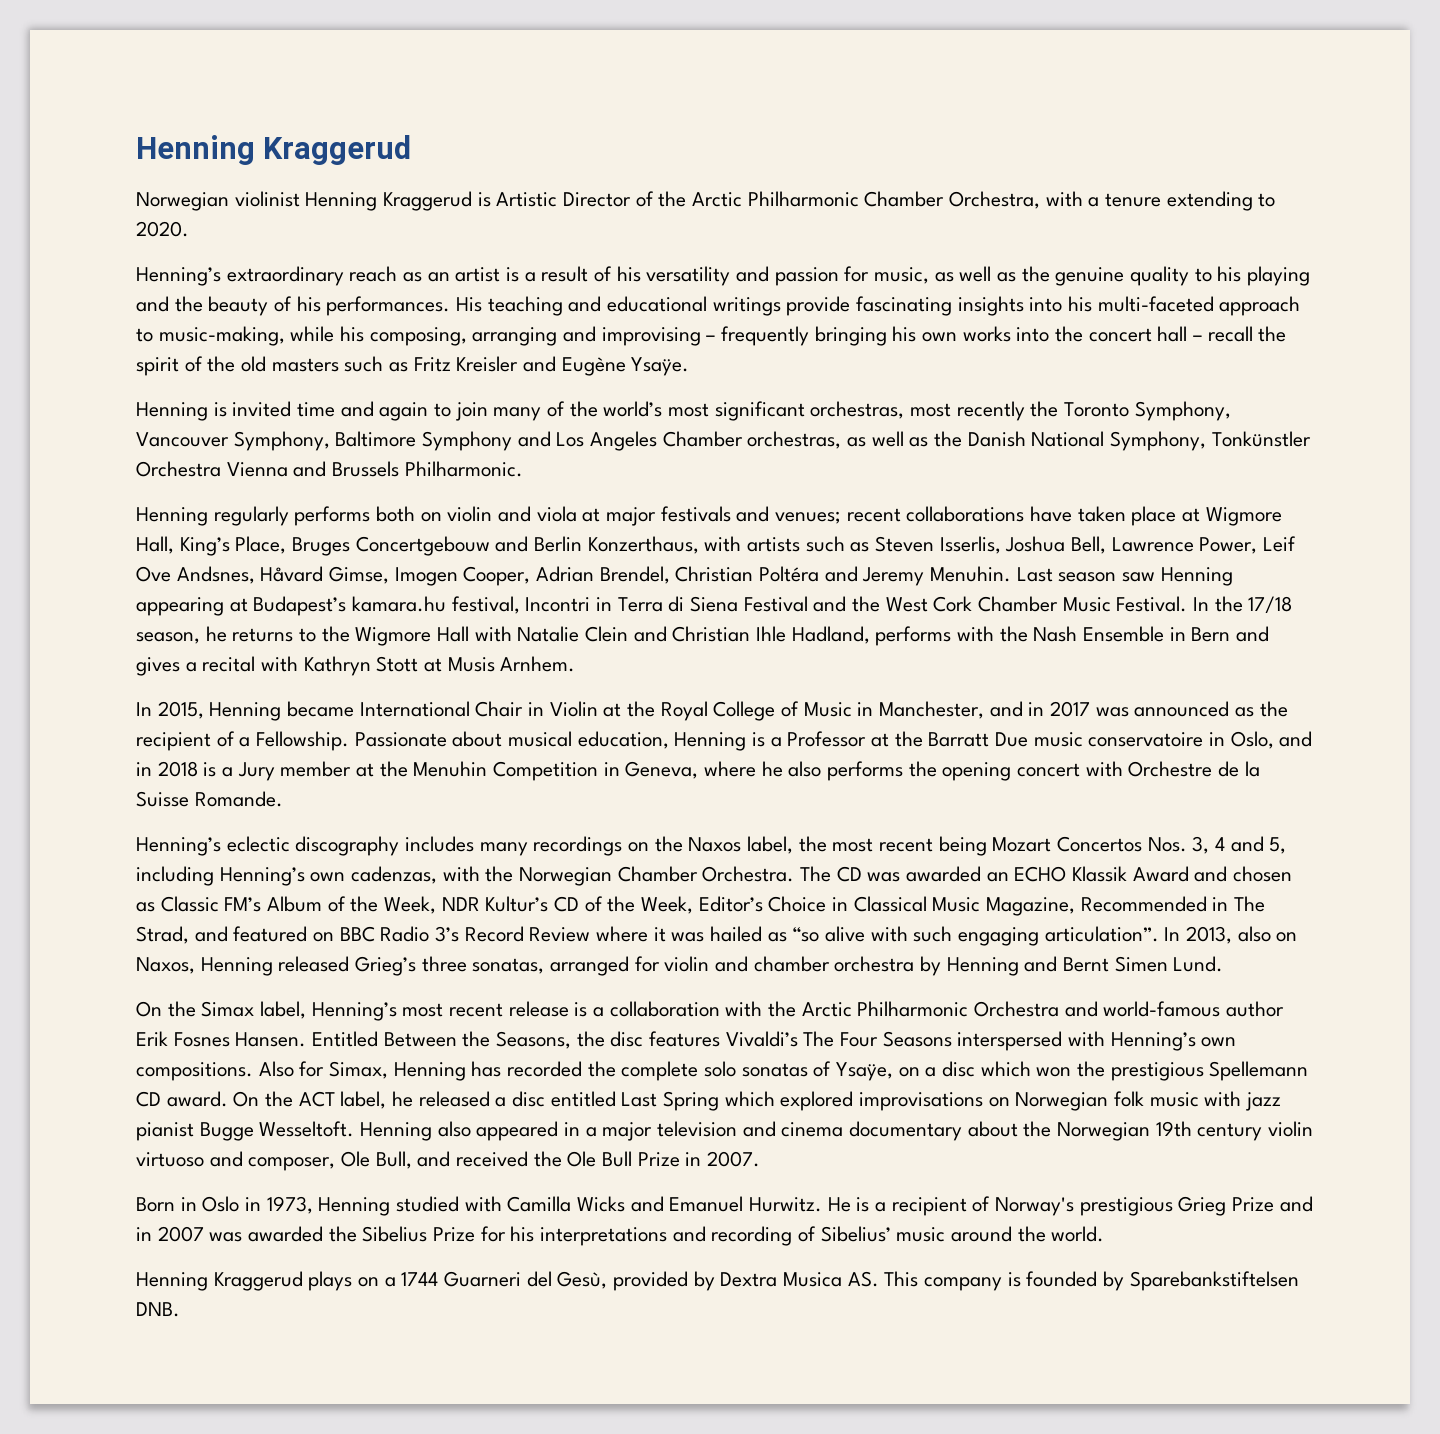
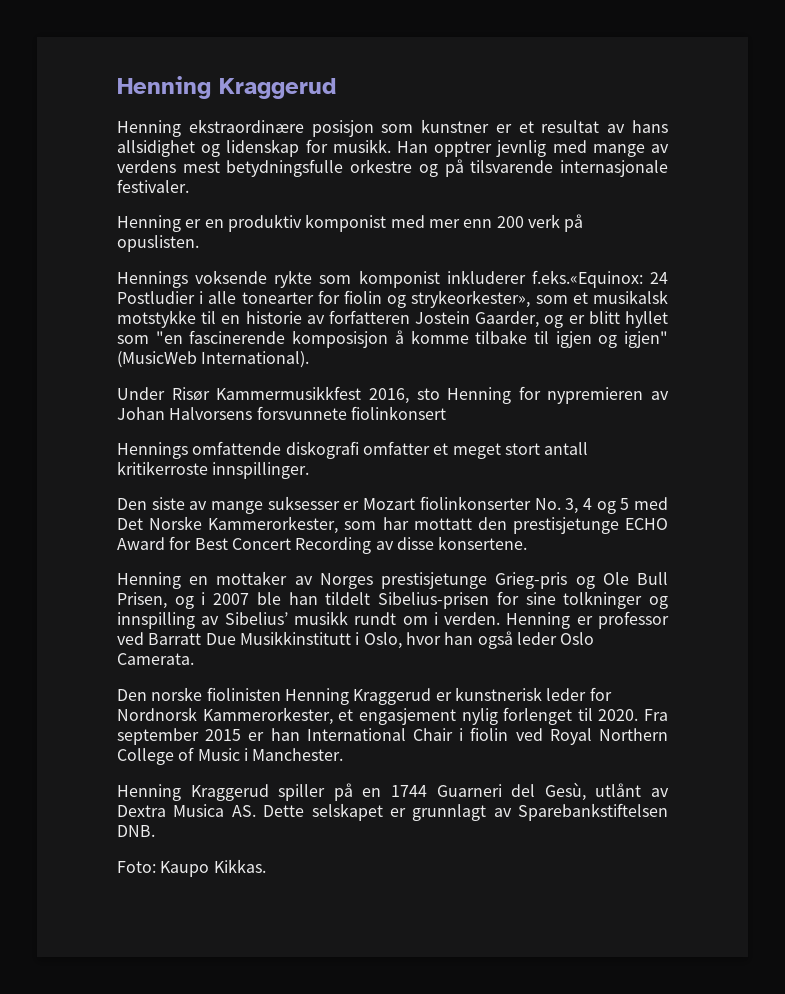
- Norwegian violinist Henning Kraggerud is Artistic Director of the Arctic Philharmonic Chamber Orchestra, with a tenure extending to 2020.
- Henning’s extraordinary reach as an artist is a result of his versatility and passion for music, as well as the genuine quality to his playing and the beauty of his performances. His teaching and educational writings provide fascinating insights into his multi-faceted approach to music-making, while his composing, arranging and improvising – frequently bringing his own works into the concert hall – recall the spirit of the old masters such as Fritz Kreisler and Eugène Ysaÿe.
- Henning is invited time and again to join many of the world’s most significant orchestras, most recently the Toronto Symphony, Vancouver Symphony, Baltimore Symphony and Los Angeles Chamber orchestras, as well as the Danish National Symphony, Tonkünstler Orchestra Vienna and Brussels Philharmonic.
- Henning regularly performs both on violin and viola at major festivals and venues; recent collaborations have taken place at Wigmore Hall, King’s Place, Bruges Concertgebouw and Berlin Konzerthaus, with artists such as Steven Isserlis, Joshua Bell, Lawrence Power, Leif Ove Andsnes, Håvard Gimse, Imogen Cooper, Adrian Brendel, Christian Poltéra and Jeremy Menuhin. Last season saw Henning appearing at Budapest’s kamara.hu festival, Incontri in Terra di Siena Festival and the West Cork Chamber Music Festival. In the 17/18 season, he returns to the Wigmore Hall with Natalie Clein and Christian Ihle Hadland, performs with the Nash Ensemble in Bern and gives a recital with Kathryn Stott at Musis Arnhem.
- In 2015, Henning became International Chair in Violin at the Royal College of Music in Manchester, and in 2017 was announced as the recipient of a Fellowship. Passionate about musical education, Henning is a Professor at the Barratt Due music conservatoire in Oslo, and in 2018 is a Jury member at the Menuhin Competition in Geneva, where he also performs the opening concert with Orchestre de la Suisse Romande.
- Henning’s eclectic discography includes many recordings on the Naxos label, the most recent being Mozart Concertos Nos. 3, 4 and 5, including Henning’s own cadenzas, with the Norwegian Chamber Orchestra. The CD was awarded an ECHO Klassik Award and chosen as Classic FM’s Album of the Week, NDR Kultur’s CD of the Week, Editor’s Choice in Classical Music Magazine, Recommended in The Strad, and featured on BBC Radio 3’s Record Review where it was hailed as “so alive with such engaging articulation”. In 2013, also on Naxos, Henning released Grieg’s three sonatas, arranged for violin and chamber orchestra by Henning and Bernt Simen Lund.
- On the Simax label, Henning’s most recent release is a collaboration with the Arctic Philharmonic Orchestra and world-famous author Erik Fosnes Hansen. Entitled Between the Seasons, the disc features Vivaldi’s The Four Seasons interspersed with Henning’s own compositions. Also for Simax, Henning has recorded the complete solo sonatas of Ysaÿe, on a disc which won the prestigious Spellemann CD award. On the ACT label, he released a disc entitled Last Spring which explored improvisations on Norwegian folk music with jazz pianist Bugge Wesseltoft. Henning also appeared in a major television and cinema documentary about the Norwegian 19th century violin virtuoso and composer, Ole Bull, and received the Ole Bull Prize in 2007.
- Born in Oslo in 1973, Henning studied with Camilla Wicks and Emanuel Hurwitz. He is a recipient of Norway's prestigious Grieg Prize and in 2007 was awarded the Sibelius Prize for his interpretations and recording of Sibelius’ music around the world.
- Henning Kraggerud plays on a 1744 Guarneri del Gesù, provided by Dextra Musica AS. This company is founded by Sparebankstiftelsen DNB.
+ Henning ekstraordinære posisjon som kunstner er et resultat av hans allsidighet og lidenskap for musikk. Han opptrer jevnlig med mange av verdens mest betydningsfulle orkestre og på tilsvarende internasjonale festivaler.
+ Henning er en produktiv komponist med mer enn 200 verk på opuslisten.
+ Hennings voksende rykte som komponist inkluderer f.eks.«Equinox: 24 Postludier i alle tonearter for fiolin og strykeorkester», som et musikalsk motstykke til en historie av forfatteren Jostein Gaarder, og er blitt hyllet som "en fascinerende komposisjon å komme tilbake til igjen og igjen" (MusicWeb International).
+ Under Risør Kammermusikkfest 2016, sto Henning for nypremieren av Johan Halvorsens forsvunnete fiolinkonsert
+ Hennings omfattende diskografi omfatter et meget stort antall kritikerroste innspillinger.
+ Den siste av mange suksesser er Mozart fiolinkonserter No. 3, 4 og 5 med Det Norske Kammerorkester, som har mottatt den prestisjetunge ECHO Award for Best Concert Recording av disse konsertene.
+ Henning en mottaker av Norges prestisjetunge Grieg-pris og Ole Bull Prisen, og i 2007 ble han tildelt Sibelius-prisen for sine tolkninger og innspilling av Sibelius’ musikk rundt om i verden. Henning er professor ved Barratt Due Musikkinstitutt i Oslo, hvor han også leder Oslo Camerata.
+ Den norske fiolinisten Henning Kraggerud er kunstnerisk leder for Nordnorsk Kammerorkester, et engasjement nylig forlenget til 2020. Fra september 2015 er han International Chair i fiolin ved Royal Northern College of Music i Manchester.
+ Henning Kraggerud spiller på en 1744 Guarneri del Gesù, utlånt av Dextra Musica AS. Dette selskapet er grunnlagt av Sparebankstiftelsen DNB.
+ Foto: Kaupo Kikkas.

